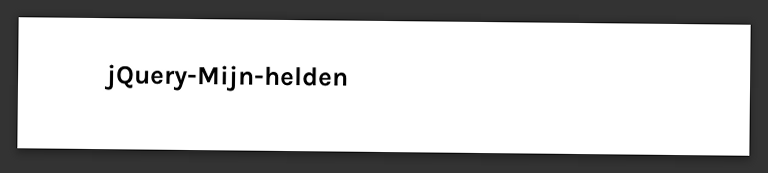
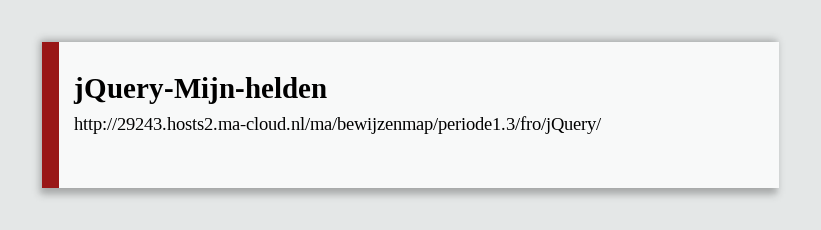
+ http://29243.hosts2.ma-cloud.nl/ma/bewijzenmap/periode1.3/fro/jQuery/

